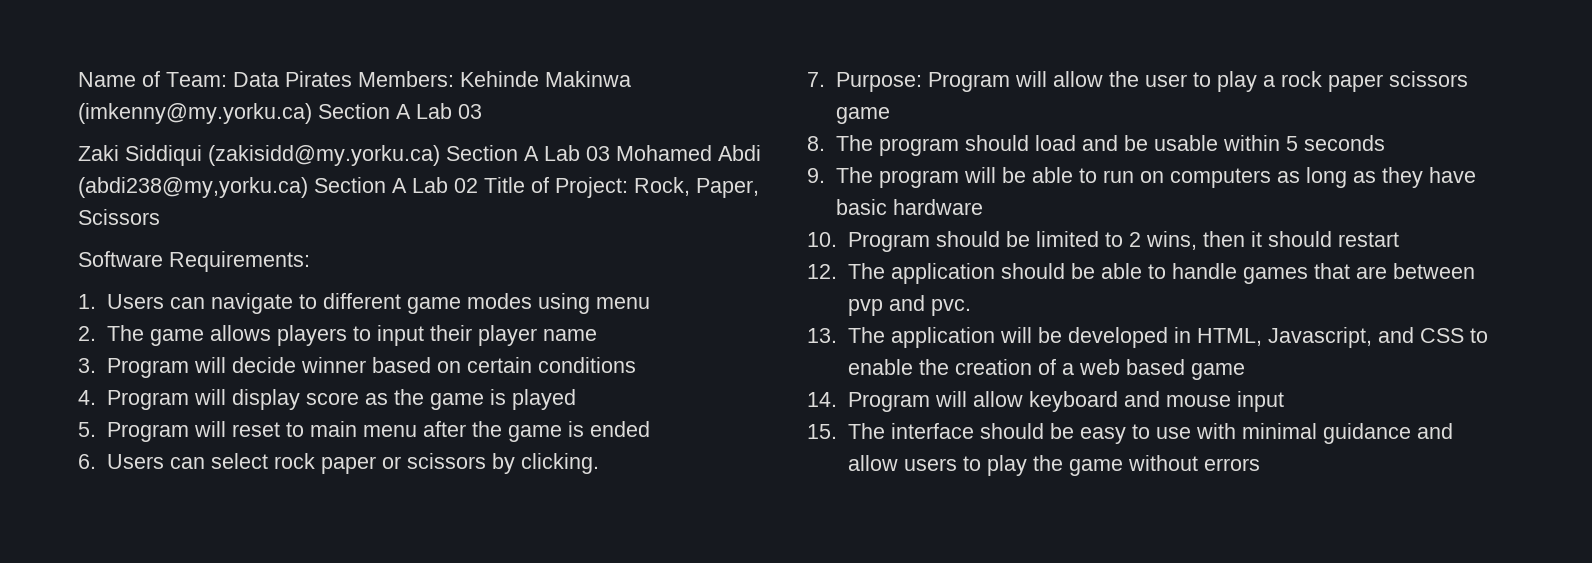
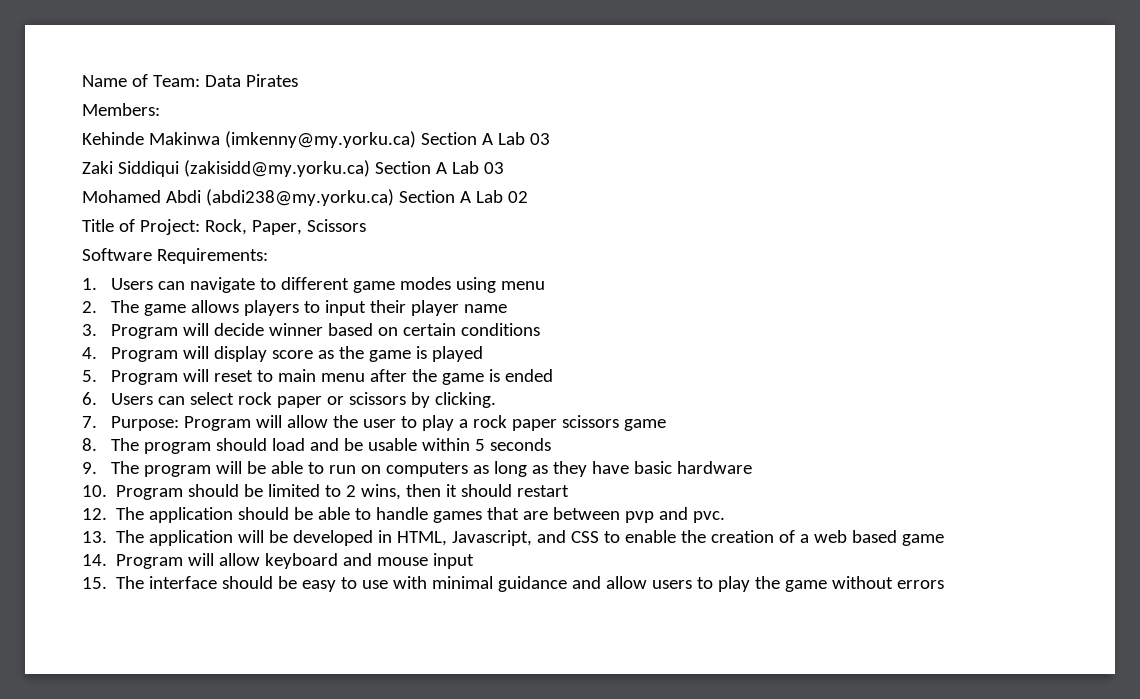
- Name of Team: Data Pirates Members: Kehinde Makinwa (imkenny@my.yorku.ca) Section A Lab 03
+ Name of Team: Data Pirates
+ Members:
+ Kehinde Makinwa (imkenny@my.yorku.ca) Section A Lab 03
- Zaki Siddiqui (zakisidd@my.yorku.ca) Section A Lab 03 Mohamed Abdi (abdi238@my,yorku.ca) Section A Lab 02 Title of Project: Rock, Paper, Scissors
+ Zaki Siddiqui (zakisidd@my.yorku.ca) Section A Lab 03
+ Mohamed Abdi (abdi238@my.yorku.ca) Section A Lab 02
+ Title of Project: Rock, Paper, Scissors

